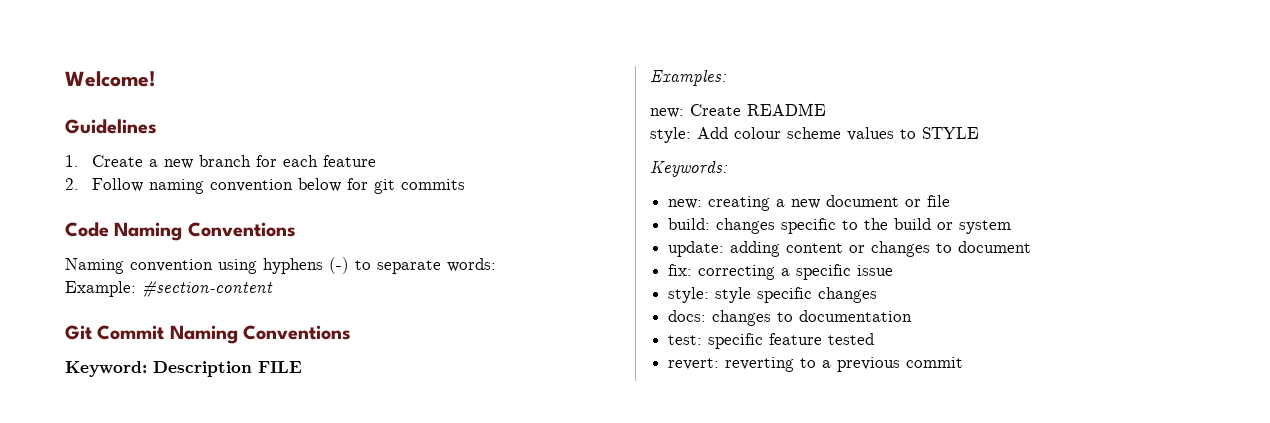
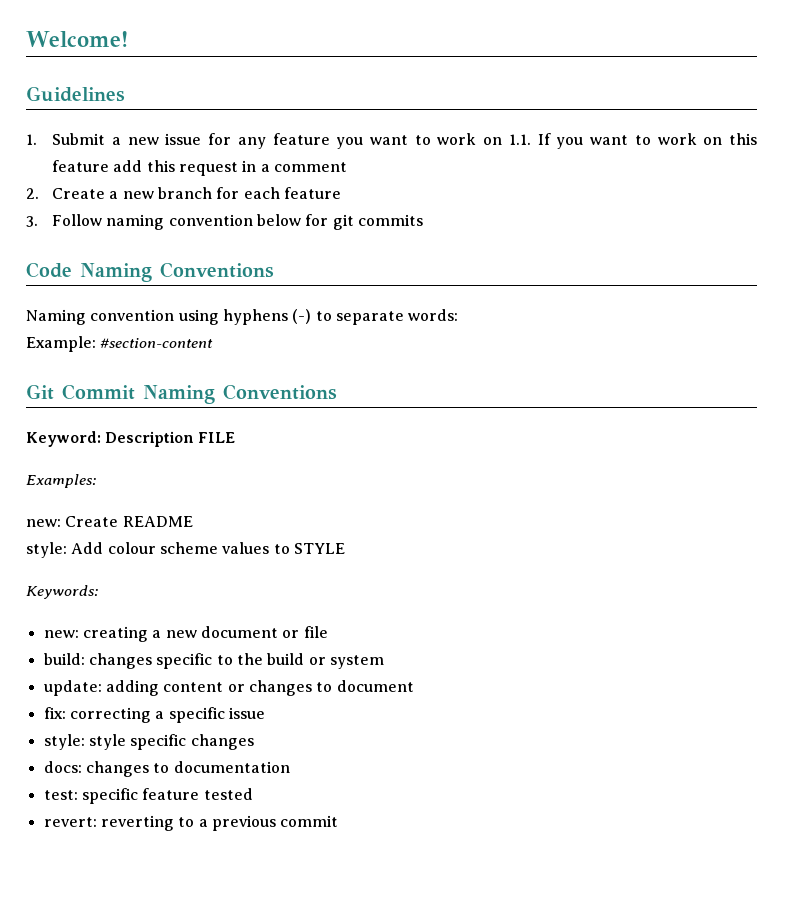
- 1. Create a new branch for each feature
+ 1. Submit a new issue for any feature you want to work on 1.1. If you want to work on this feature add this request in a comment
+ 2. Create a new branch for each feature
- 2. Follow naming convention below for git commits
+ 3. Follow naming convention below for git commits

